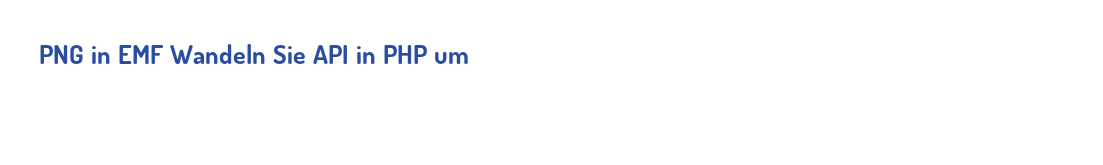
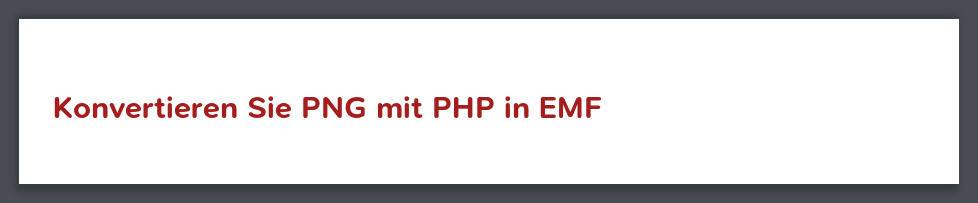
- PNG in EMF Wandeln Sie API in PHP um
+ Konvertieren Sie PNG mit PHP in EMF

